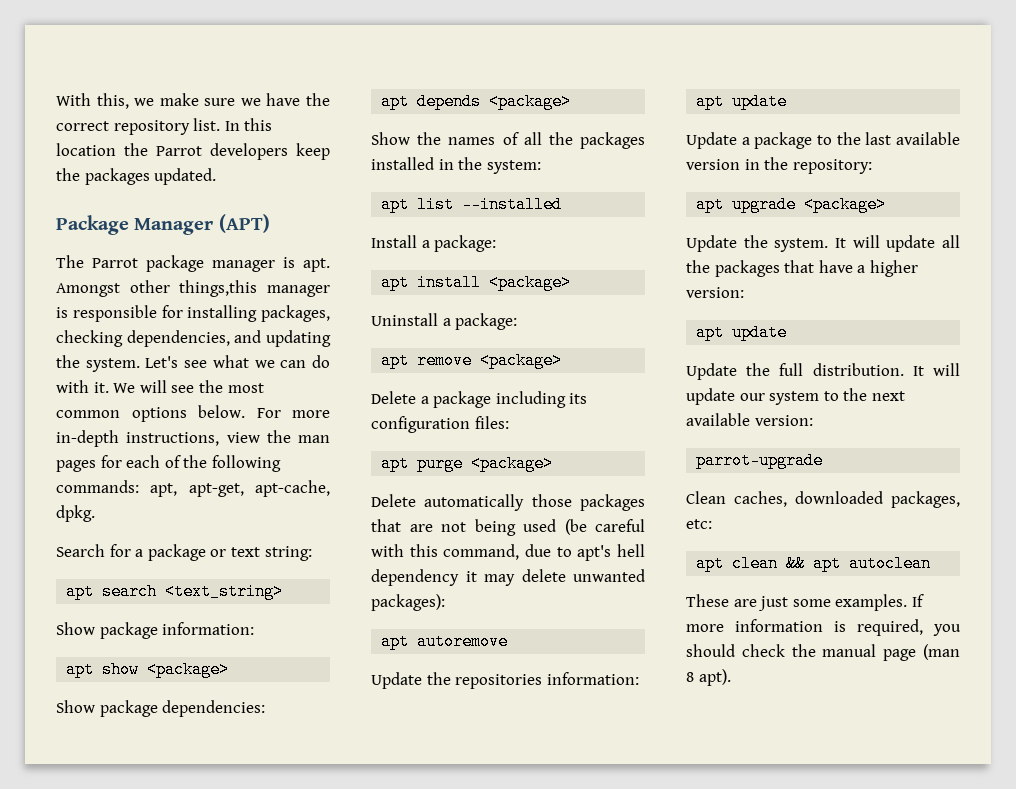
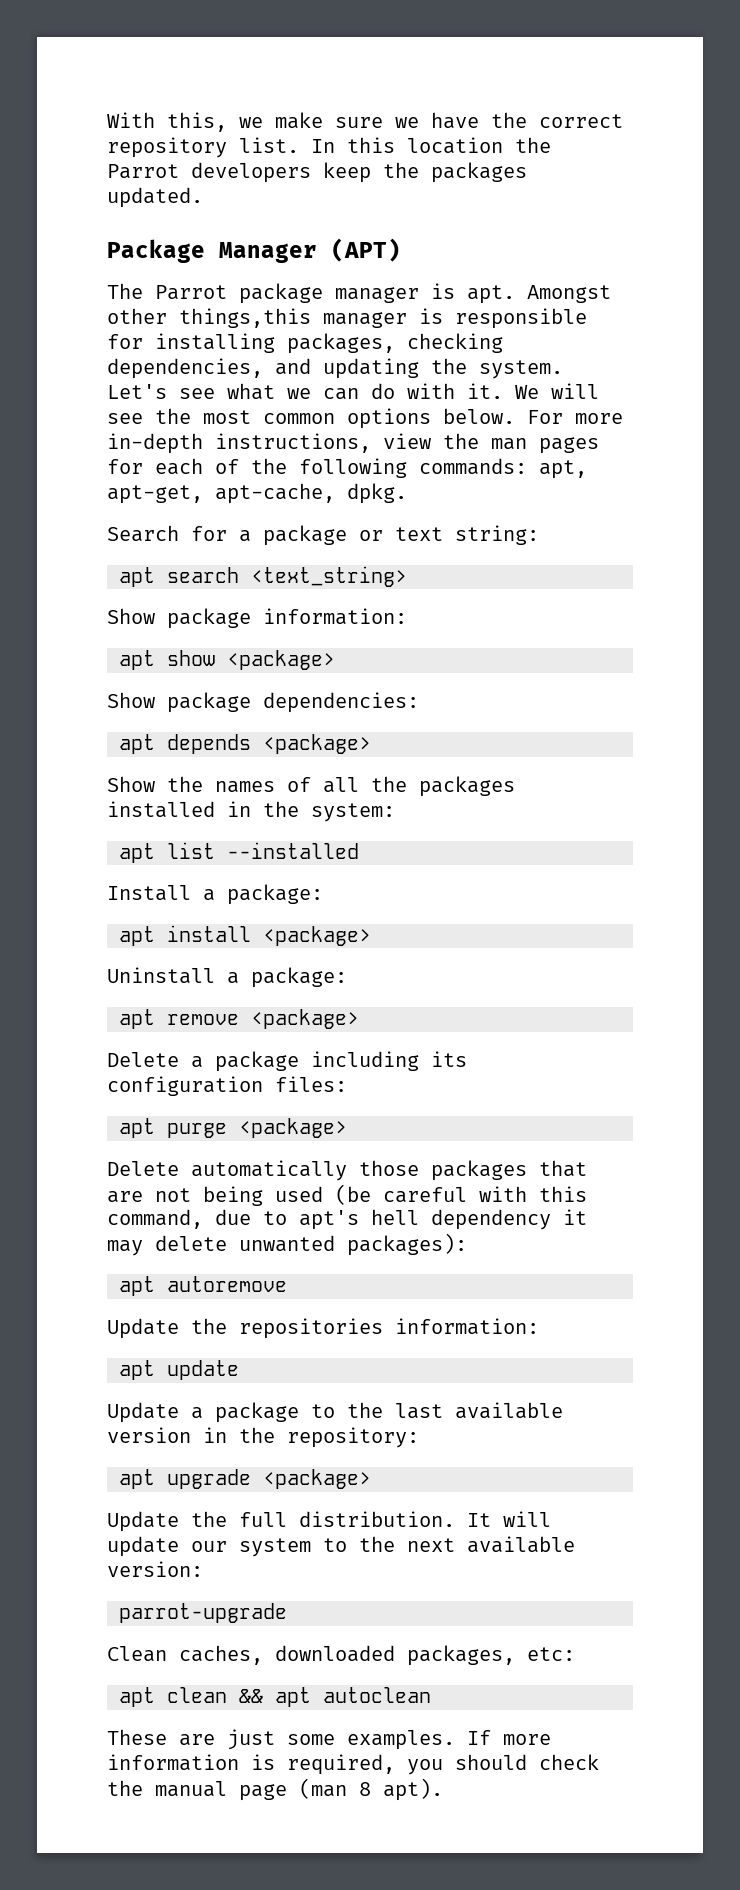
- Update the system. It will update all the packages that have a higher version:
- apt update

